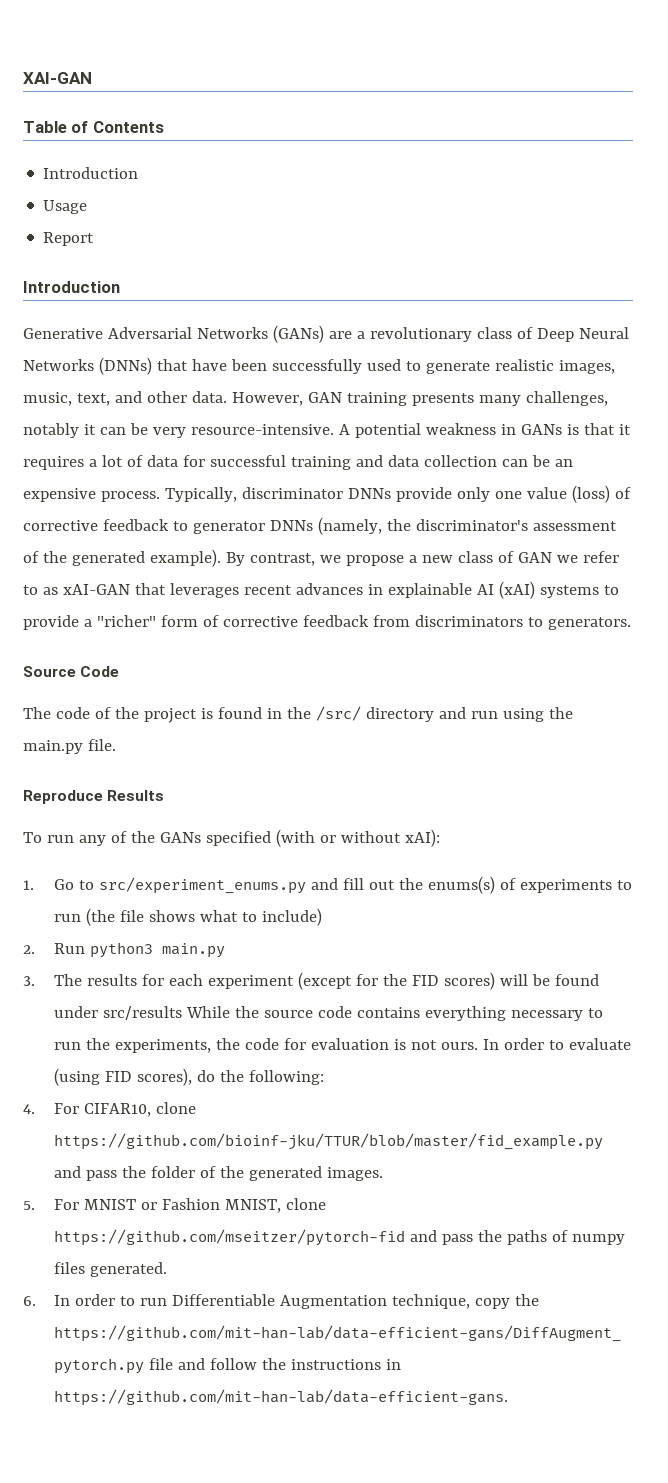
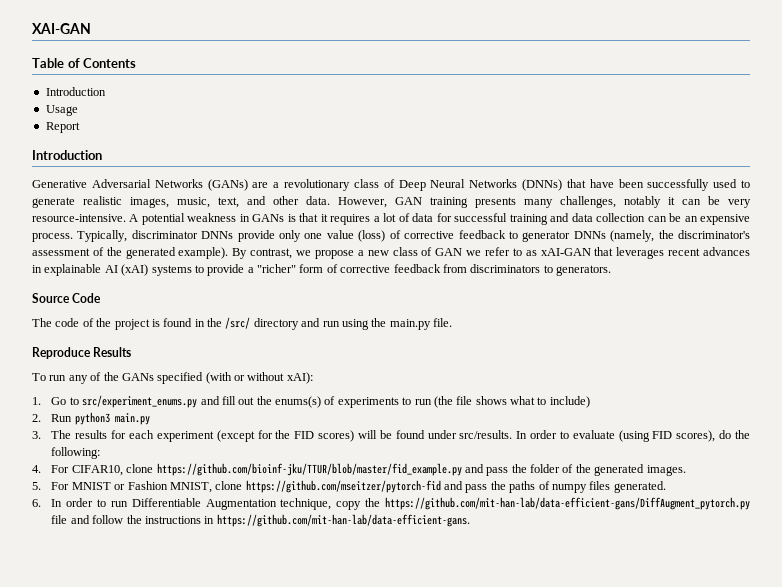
- 3. The results for each experiment (except for the FID scores) will be found under src/results While the source code contains everything necessary to run the experiments, the code for evaluation is not ours.
+ 3. The results for each experiment (except for the FID scores) will be found under src/results.

